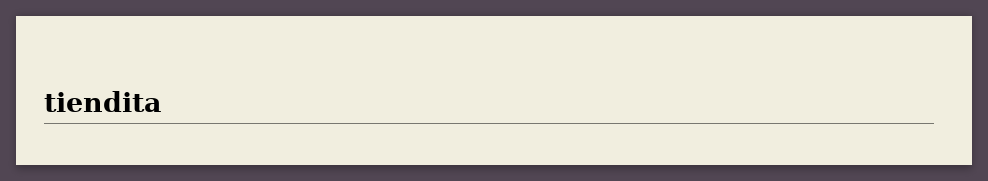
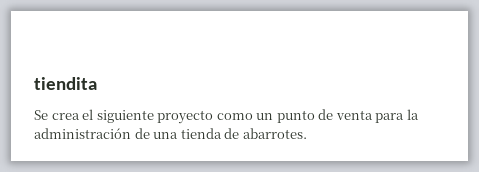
+ Se crea el siguiente proyecto como un punto de venta para la administración de una tienda de abarrotes.

